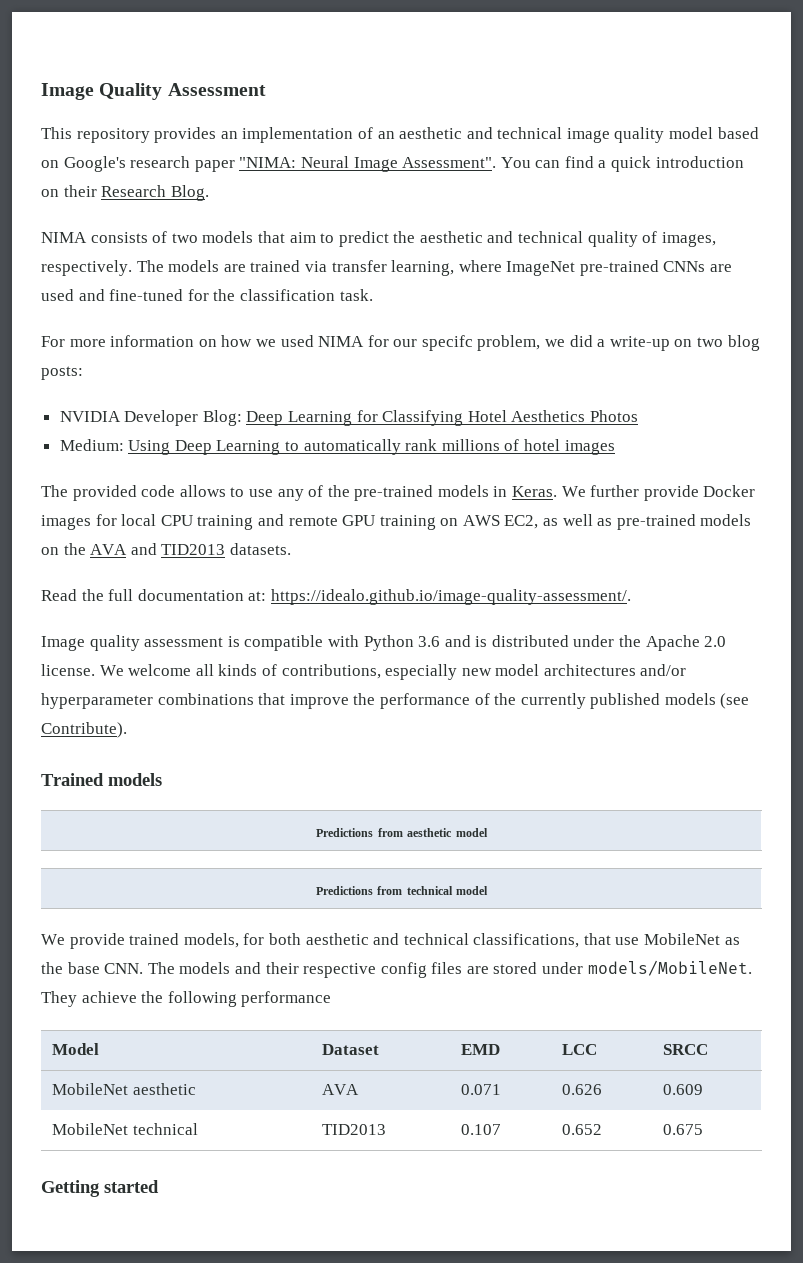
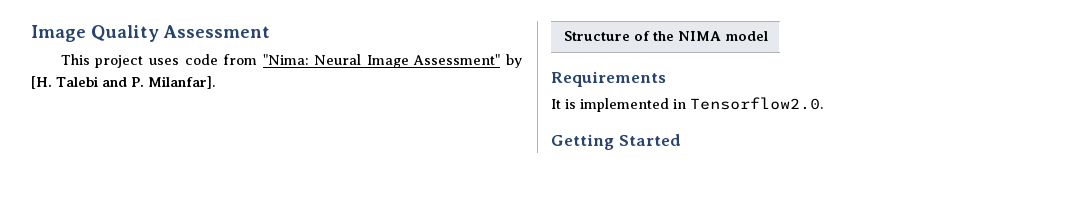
- This repository provides an implementation of an aesthetic and technical image quality model based on Google's research paper "NIMA: Neural Image Assessment". You can find a quick introduction on their Research Blog.
- NIMA consists of two models that aim to predict the aesthetic and technical quality of images, respectively. The models are trained via transfer learning, where ImageNet pre-trained CNNs are used and fine-tuned for the classification task.
- For more information on how we used NIMA for our specifc problem, we did a write-up on two blog posts:
- NVIDIA Developer Blog: Deep Learning for Classifying Hotel Aesthetics Photos
- Medium: Using Deep Learning to automatically rank millions of hotel images
- The provided code allows to use any of the pre-trained models in Keras. We further provide Docker images for local CPU training and remote GPU training on AWS EC2, as well as pre-trained models on the AVA and TID2013 datasets.
- Read the full documentation at: https://idealo.github.io/image-quality-assessment/.
- Image quality assessment is compatible with Python 3.6 and is distributed under the Apache 2.0 license. We welcome all kinds of contributions, especially new model architectures and/or hyperparameter combinations that improve the performance of the currently published models (see Contribute).
- Trained models
- Predictions from aesthetic model
- Predictions from technical model
- We provide trained models, for both aesthetic and technical classifications, that use MobileNet as the base CNN. The models and their respective config files are stored under models/MobileNet. They achieve the following performance
- Model | Dataset | EMD | LCC | SRCC
- MobileNet aesthetic | AVA | 0.071 | 0.626 | 0.609
- MobileNet technical | TID2013 | 0.107 | 0.652 | 0.675
+ This project uses code from "Nima: Neural Image Assessment" by [H. Talebi and P. Milanfar].
+ Structure of the NIMA model
+ Requirements
+ It is implemented in Tensorflow2.0.
- Getting started
+ Getting Started

